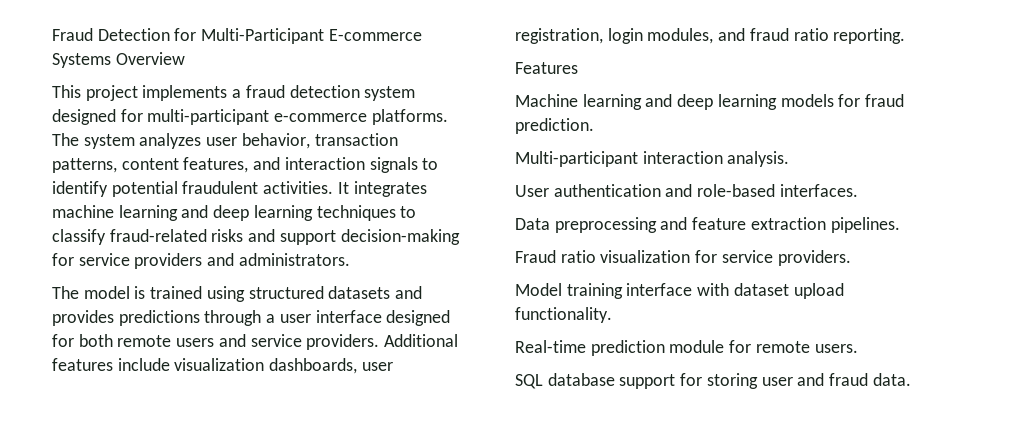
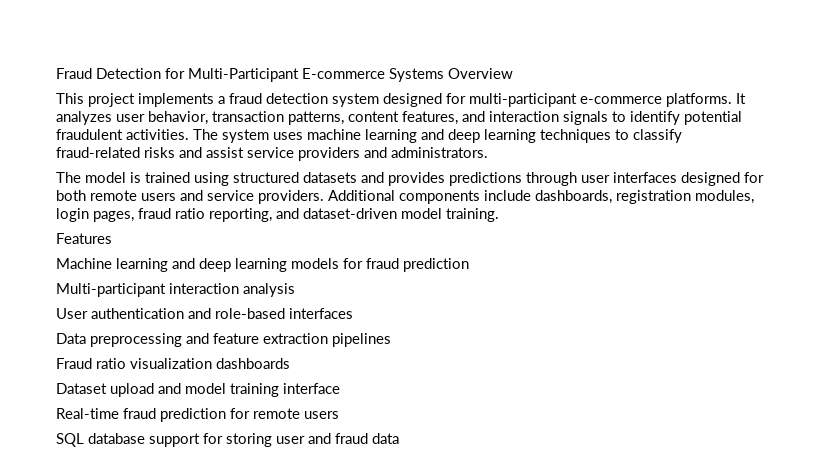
- The system analyzes user behavior, transaction patterns, content features, and interaction signals to identify potential fraudulent activities.
+ It analyzes user behavior, transaction patterns, content features, and interaction signals to identify potential fraudulent activities.
- It integrates machine learning and deep learning techniques to classify fraud-related risks and support decision-making for service providers and administrators.
+ The system uses machine learning and deep learning techniques to classify fraud-related risks and assist service providers and administrators.
- The model is trained using structured datasets and provides predictions through a user interface designed for both remote users and service providers.
+ The model is trained using structured datasets and provides predictions through user interfaces designed for both remote users and service providers.
- Additional features include visualization dashboards, user registration, login modules, and fraud ratio reporting.
+ Additional components include dashboards, registration modules, login pages, fraud ratio reporting, and dataset-driven model training.
- Machine learning and deep learning models for fraud prediction.
+ Machine learning and deep learning models for fraud prediction
- Multi-participant interaction analysis.
+ Multi-participant interaction analysis
- User authentication and role-based interfaces.
+ User authentication and role-based interfaces
- Data preprocessing and feature extraction pipelines.
+ Data preprocessing and feature extraction pipelines
- Fraud ratio visualization for service providers.
- Model training interface with dataset upload functionality.
+ Fraud ratio visualization dashboards
+ Dataset upload and model training interface
- Real-time prediction module for remote users.
+ Real-time fraud prediction for remote users
- SQL database support for storing user and fraud data.
+ SQL database support for storing user and fraud data

